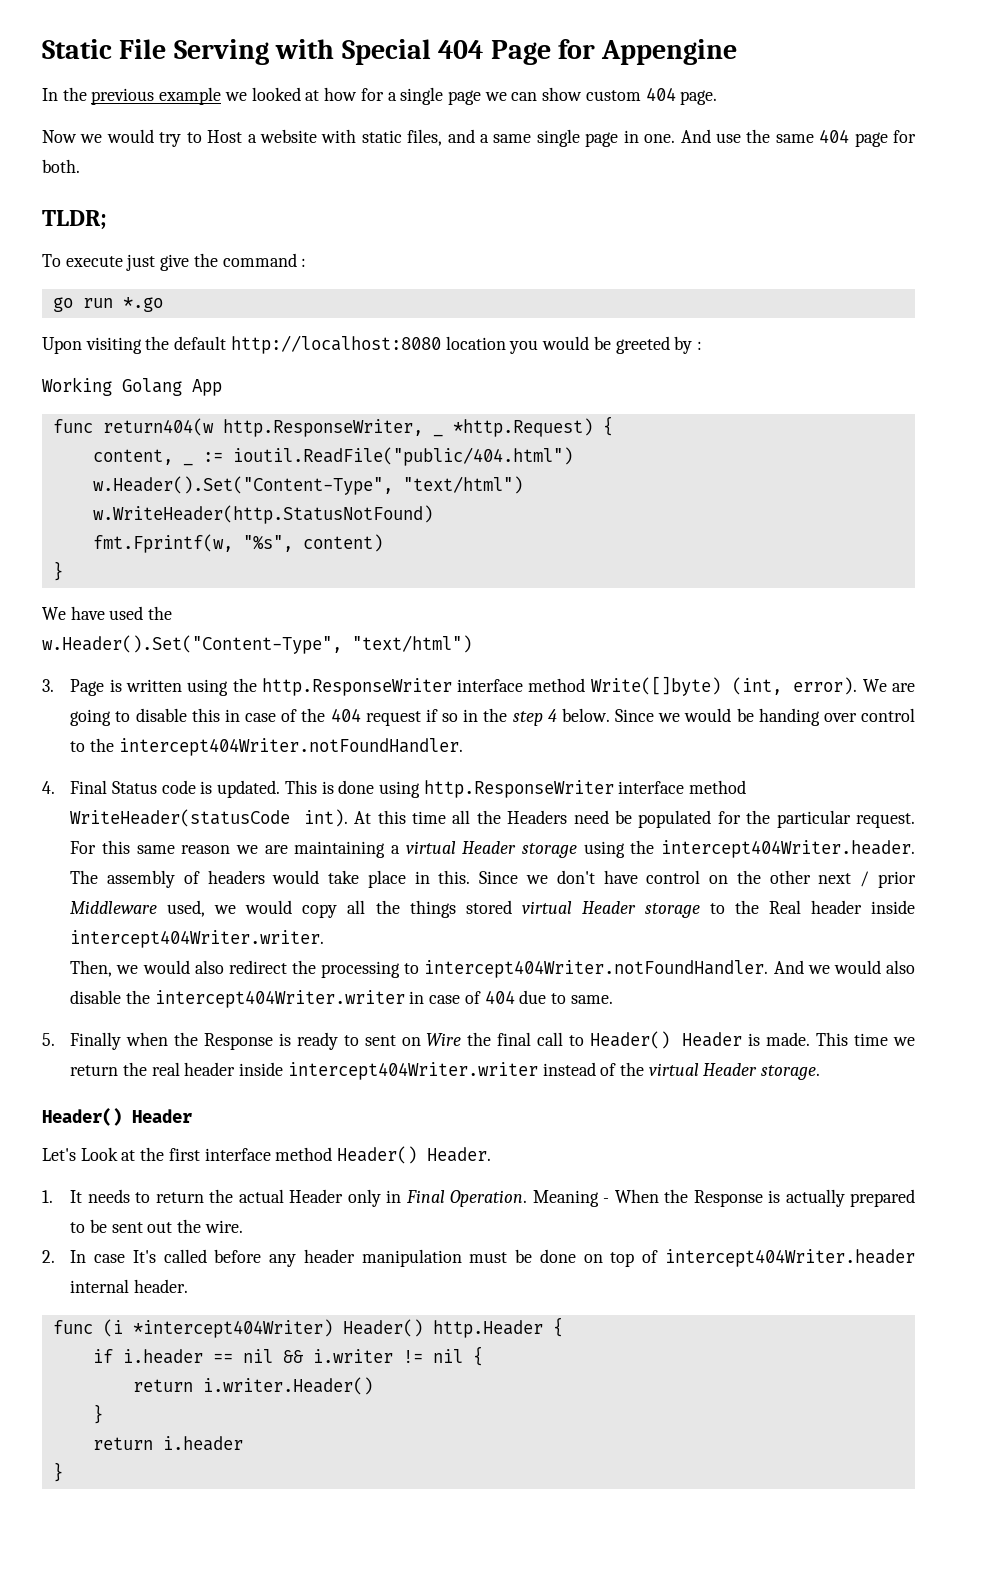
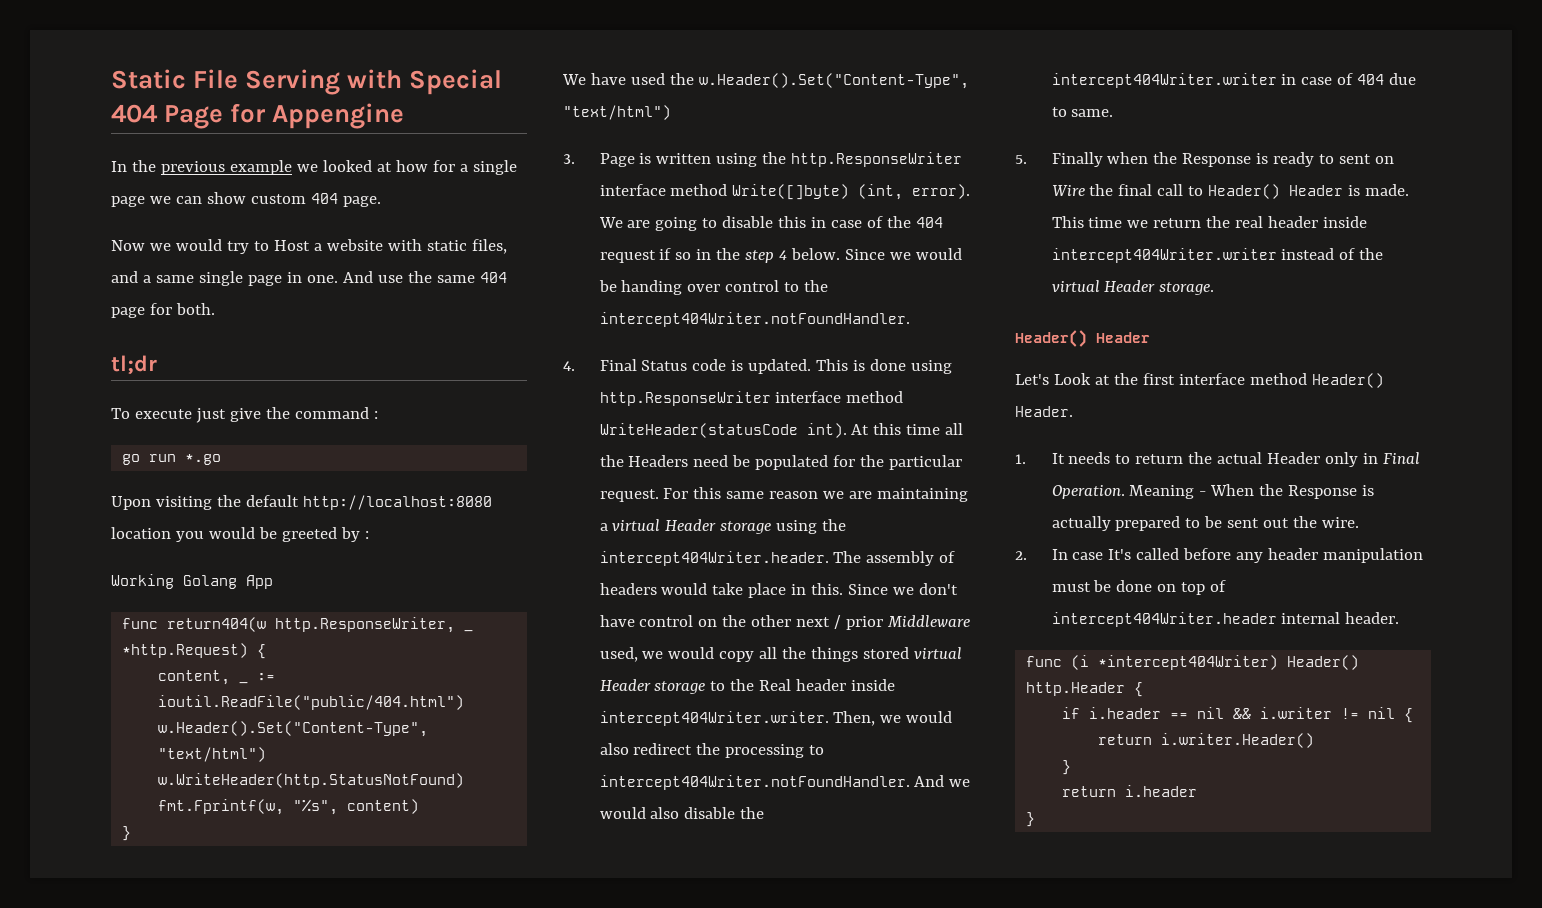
- TLDR;
+ tl;dr
- We have used the
- w.Header().Set("Content-Type", "text/html")
+ We have used the w.Header().Set("Content-Type", "text/html")
- Since we don't have control on the other next / prior Middleware used, we would copy all the things stored virtual Header storage to the Real header inside intercept404Writer.writer.
- Then, we would also redirect the processing to intercept404Writer.notFoundHandler. And we would also disable the intercept404Writer.writer in case of 404 due to same.
+ Since we don't have control on the other next / prior Middleware used, we would copy all the things stored virtual Header storage to the Real header inside intercept404Writer.writer. Then, we would also redirect the processing to intercept404Writer.notFoundHandler. And we would also disable the intercept404Writer.writer in case of 404 due to same.

